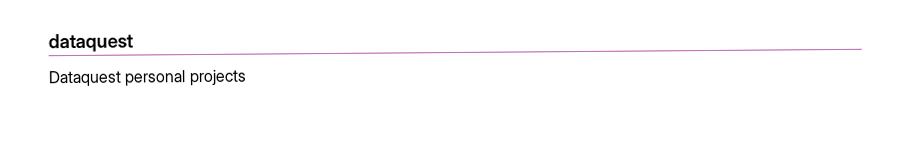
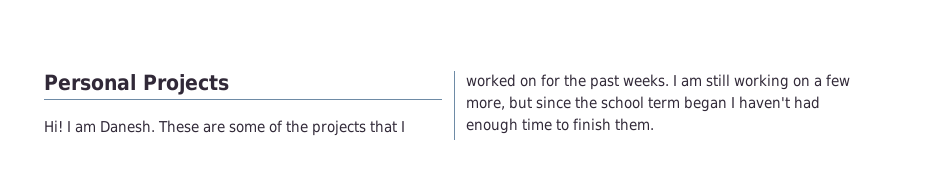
- dataquest
- Dataquest personal projects
+ Personal Projects
+ Hi! I am Danesh. These are some of the projects that I worked on for the past weeks. I am still working on a few more, but since the school term began I haven't had enough time to finish them.

